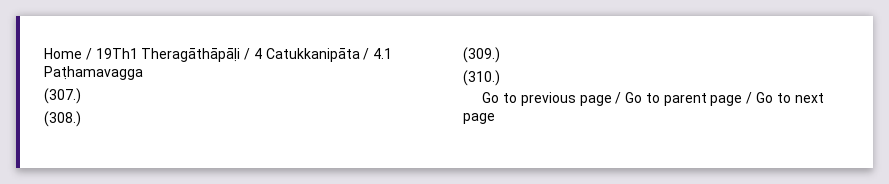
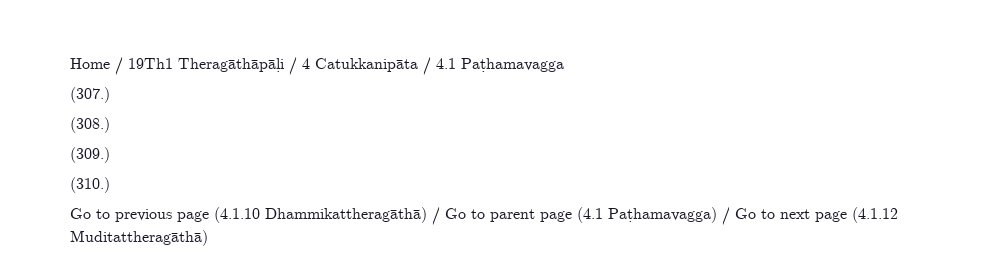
- Go to previous page / Go to parent page / Go to next page
+ Go to previous page (4.1.10 Dhammikattheragāthā) / Go to parent page (4.1 Paṭhamavagga) / Go to next page (4.1.12 Muditattheragāthā)

